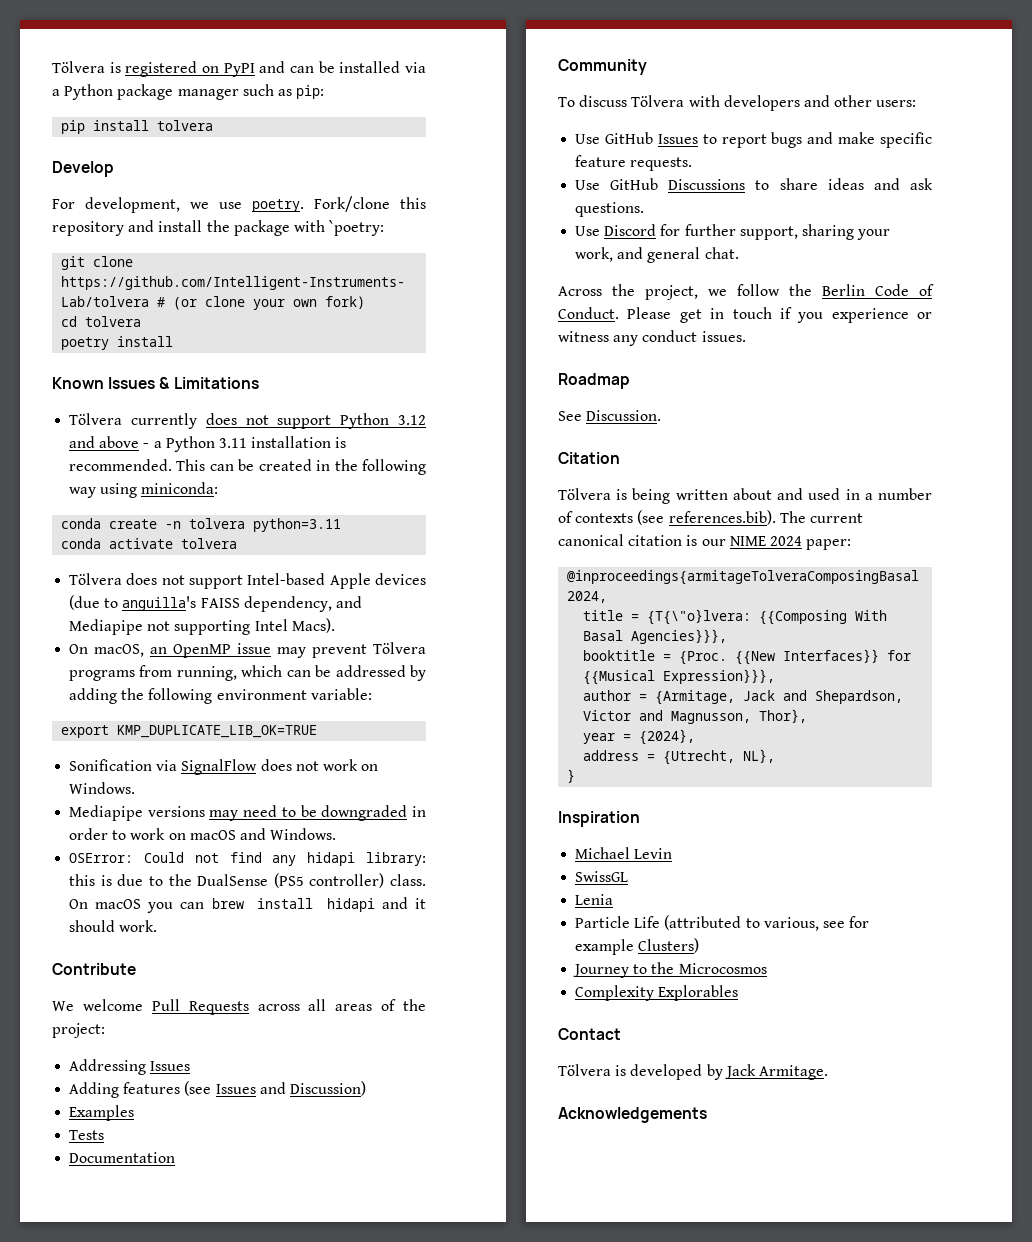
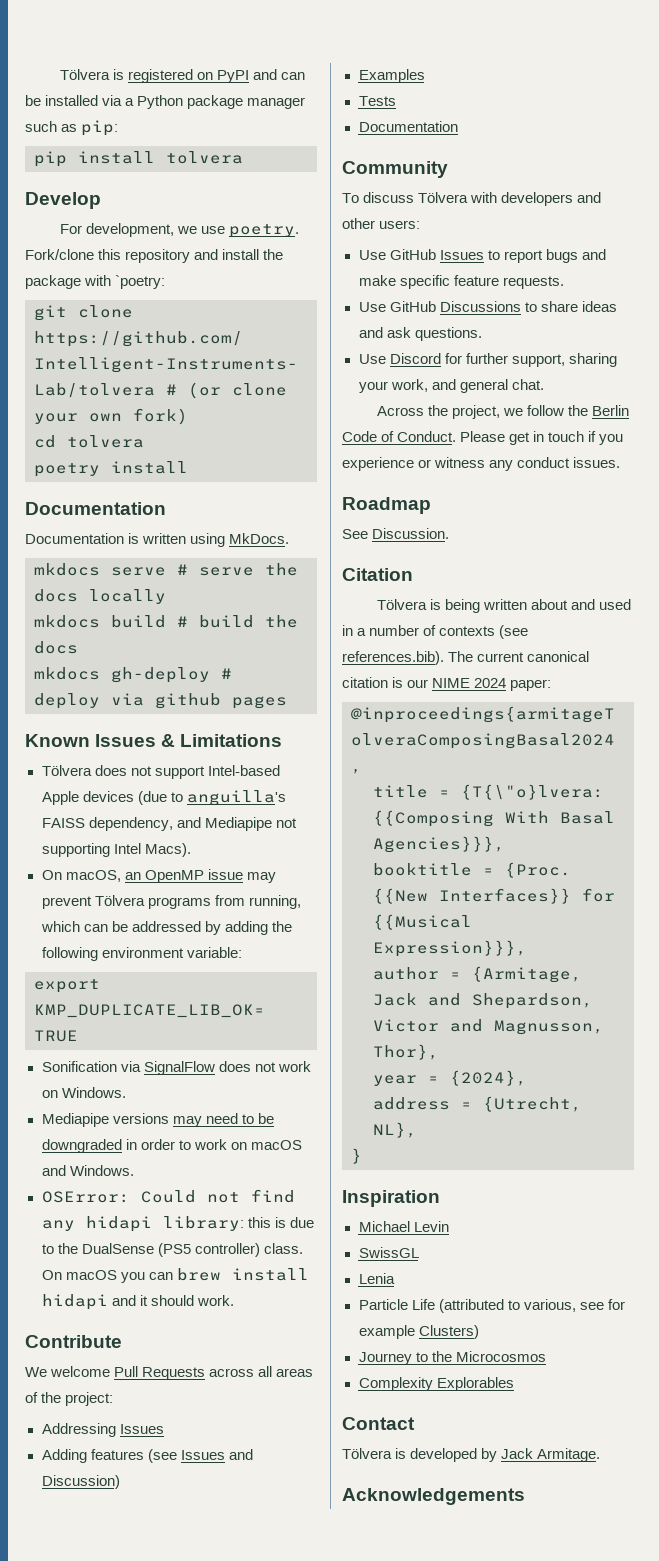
  poetry install
+ Documentation
+ Documentation is written using MkDocs.
+ mkdocs serve # serve the docs locally
+ mkdocs build # build the docs
+ mkdocs gh-deploy # deploy via github pages
  Known Issues & Limitations
- Tölvera currently does not support Python 3.12 and above - a Python 3.11 installation is recommended. This can be created in the following way using miniconda:
- conda create -n tolvera python=3.11
- conda activate tolvera

